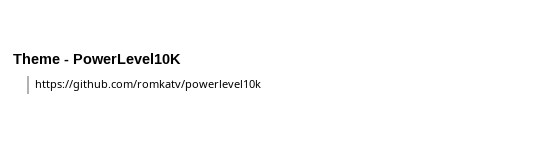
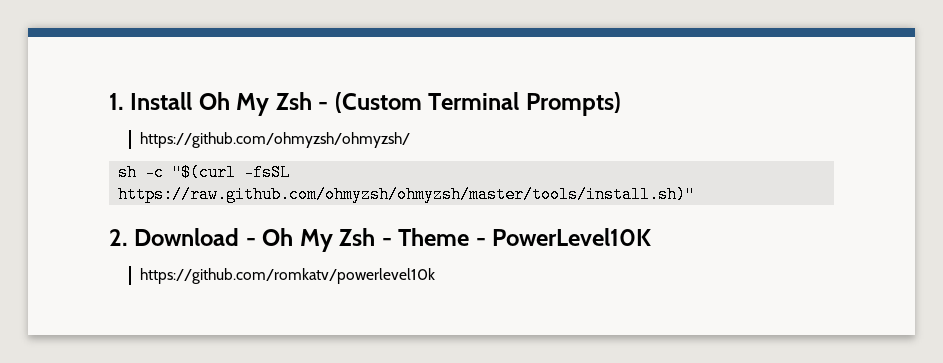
- Theme - PowerLevel10K
+ 1. Install Oh My Zsh - (Custom Terminal Prompts)
+ https://github.com/ohmyzsh/ohmyzsh/
+ sh -c "$(curl -fsSL https://raw.github.com/ohmyzsh/ohmyzsh/master/tools/install.sh)"
+ 2. Download - Oh My Zsh - Theme - PowerLevel10K

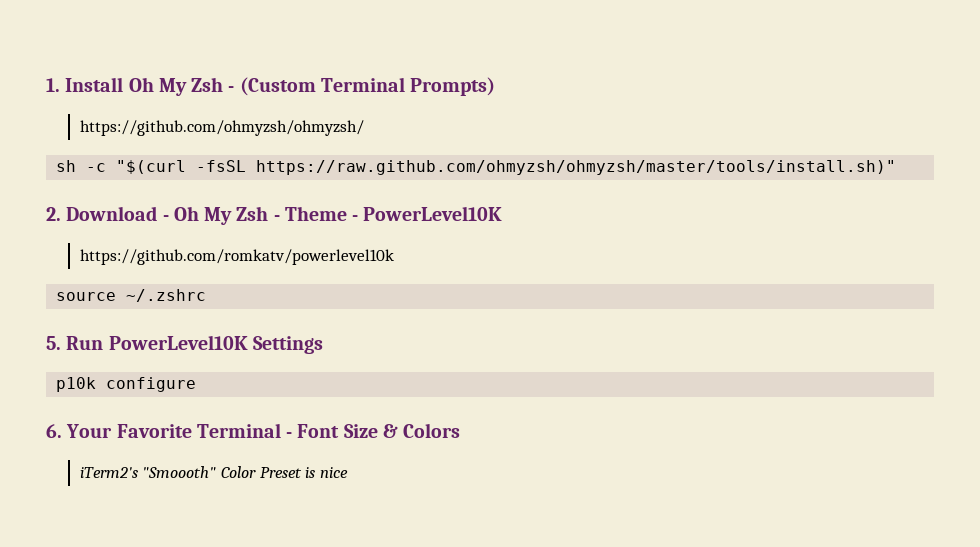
+ source ~/.zshrc
+ 5. Run PowerLevel10K Settings
+ p10k configure
+ 6. Your Favorite Terminal - Font Size & Colors
+ iTerm2's "Smoooth" Color Preset is nice

